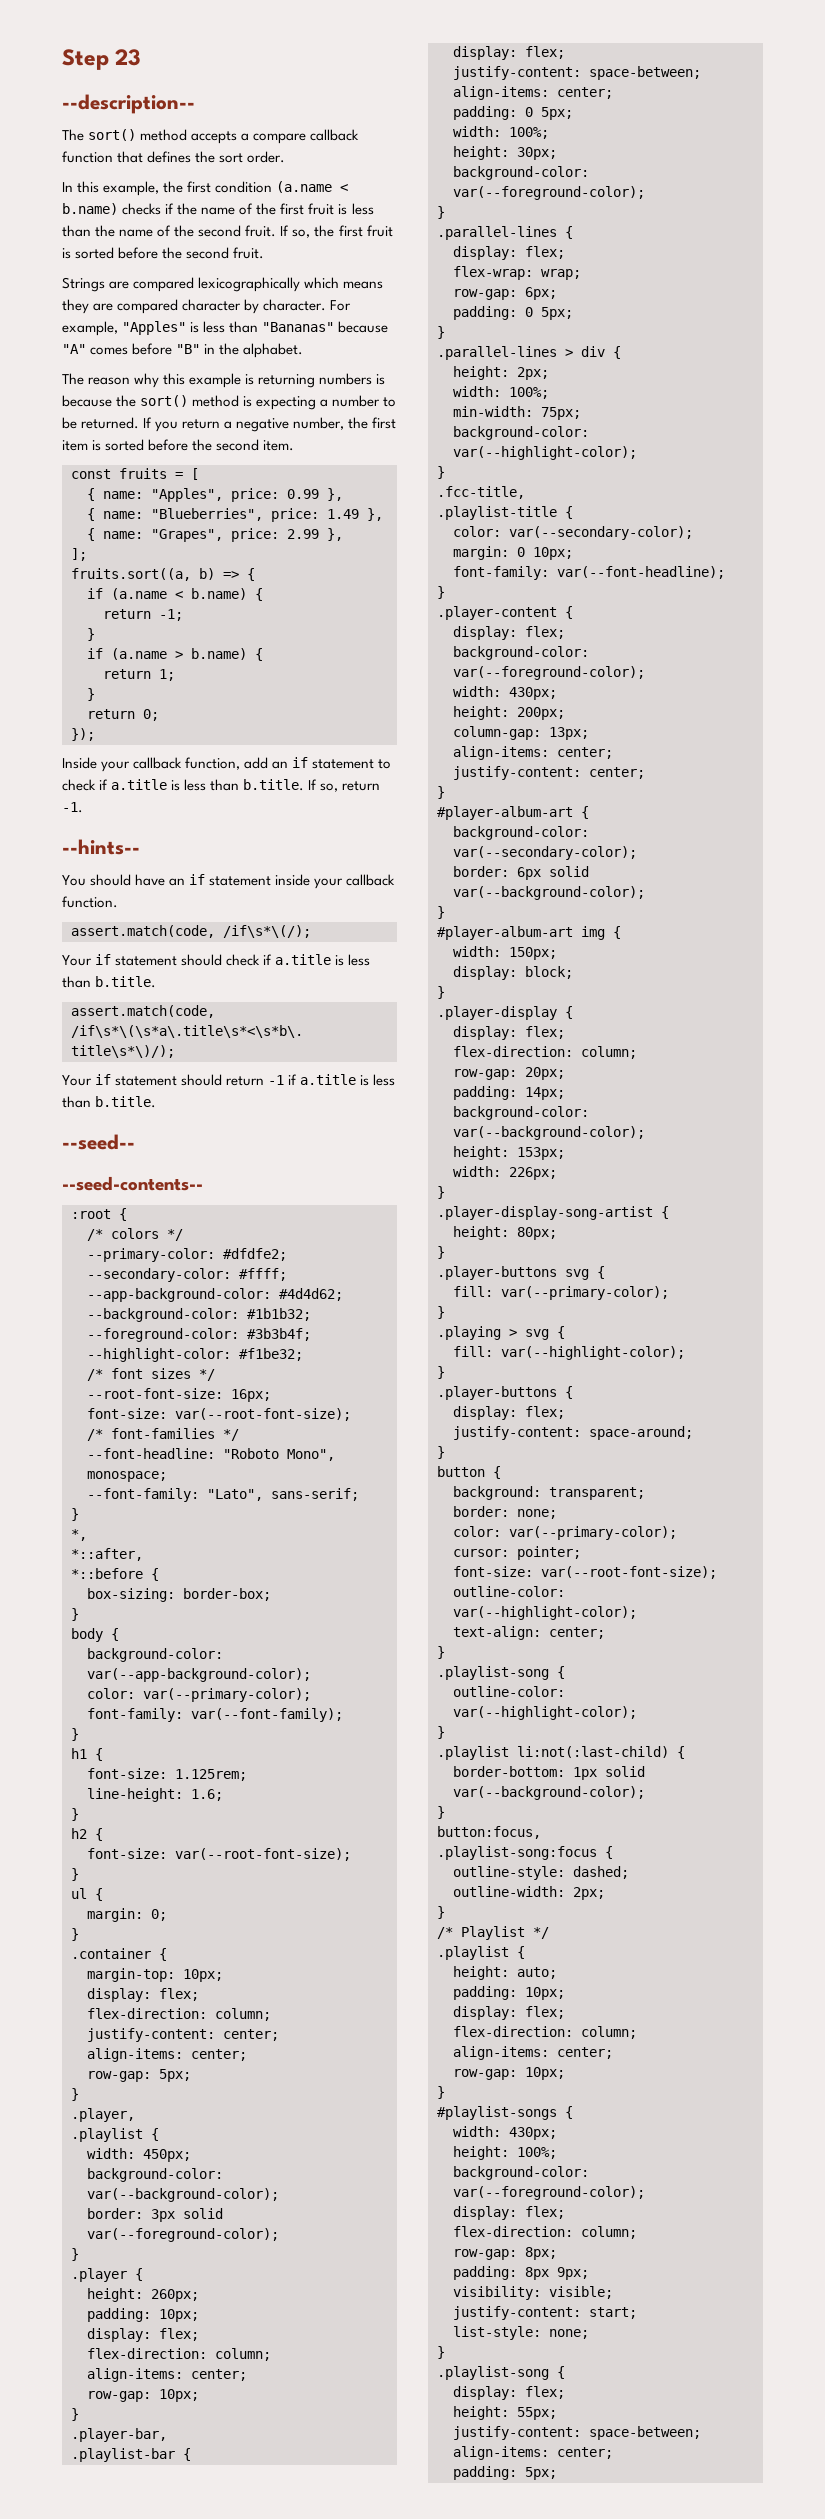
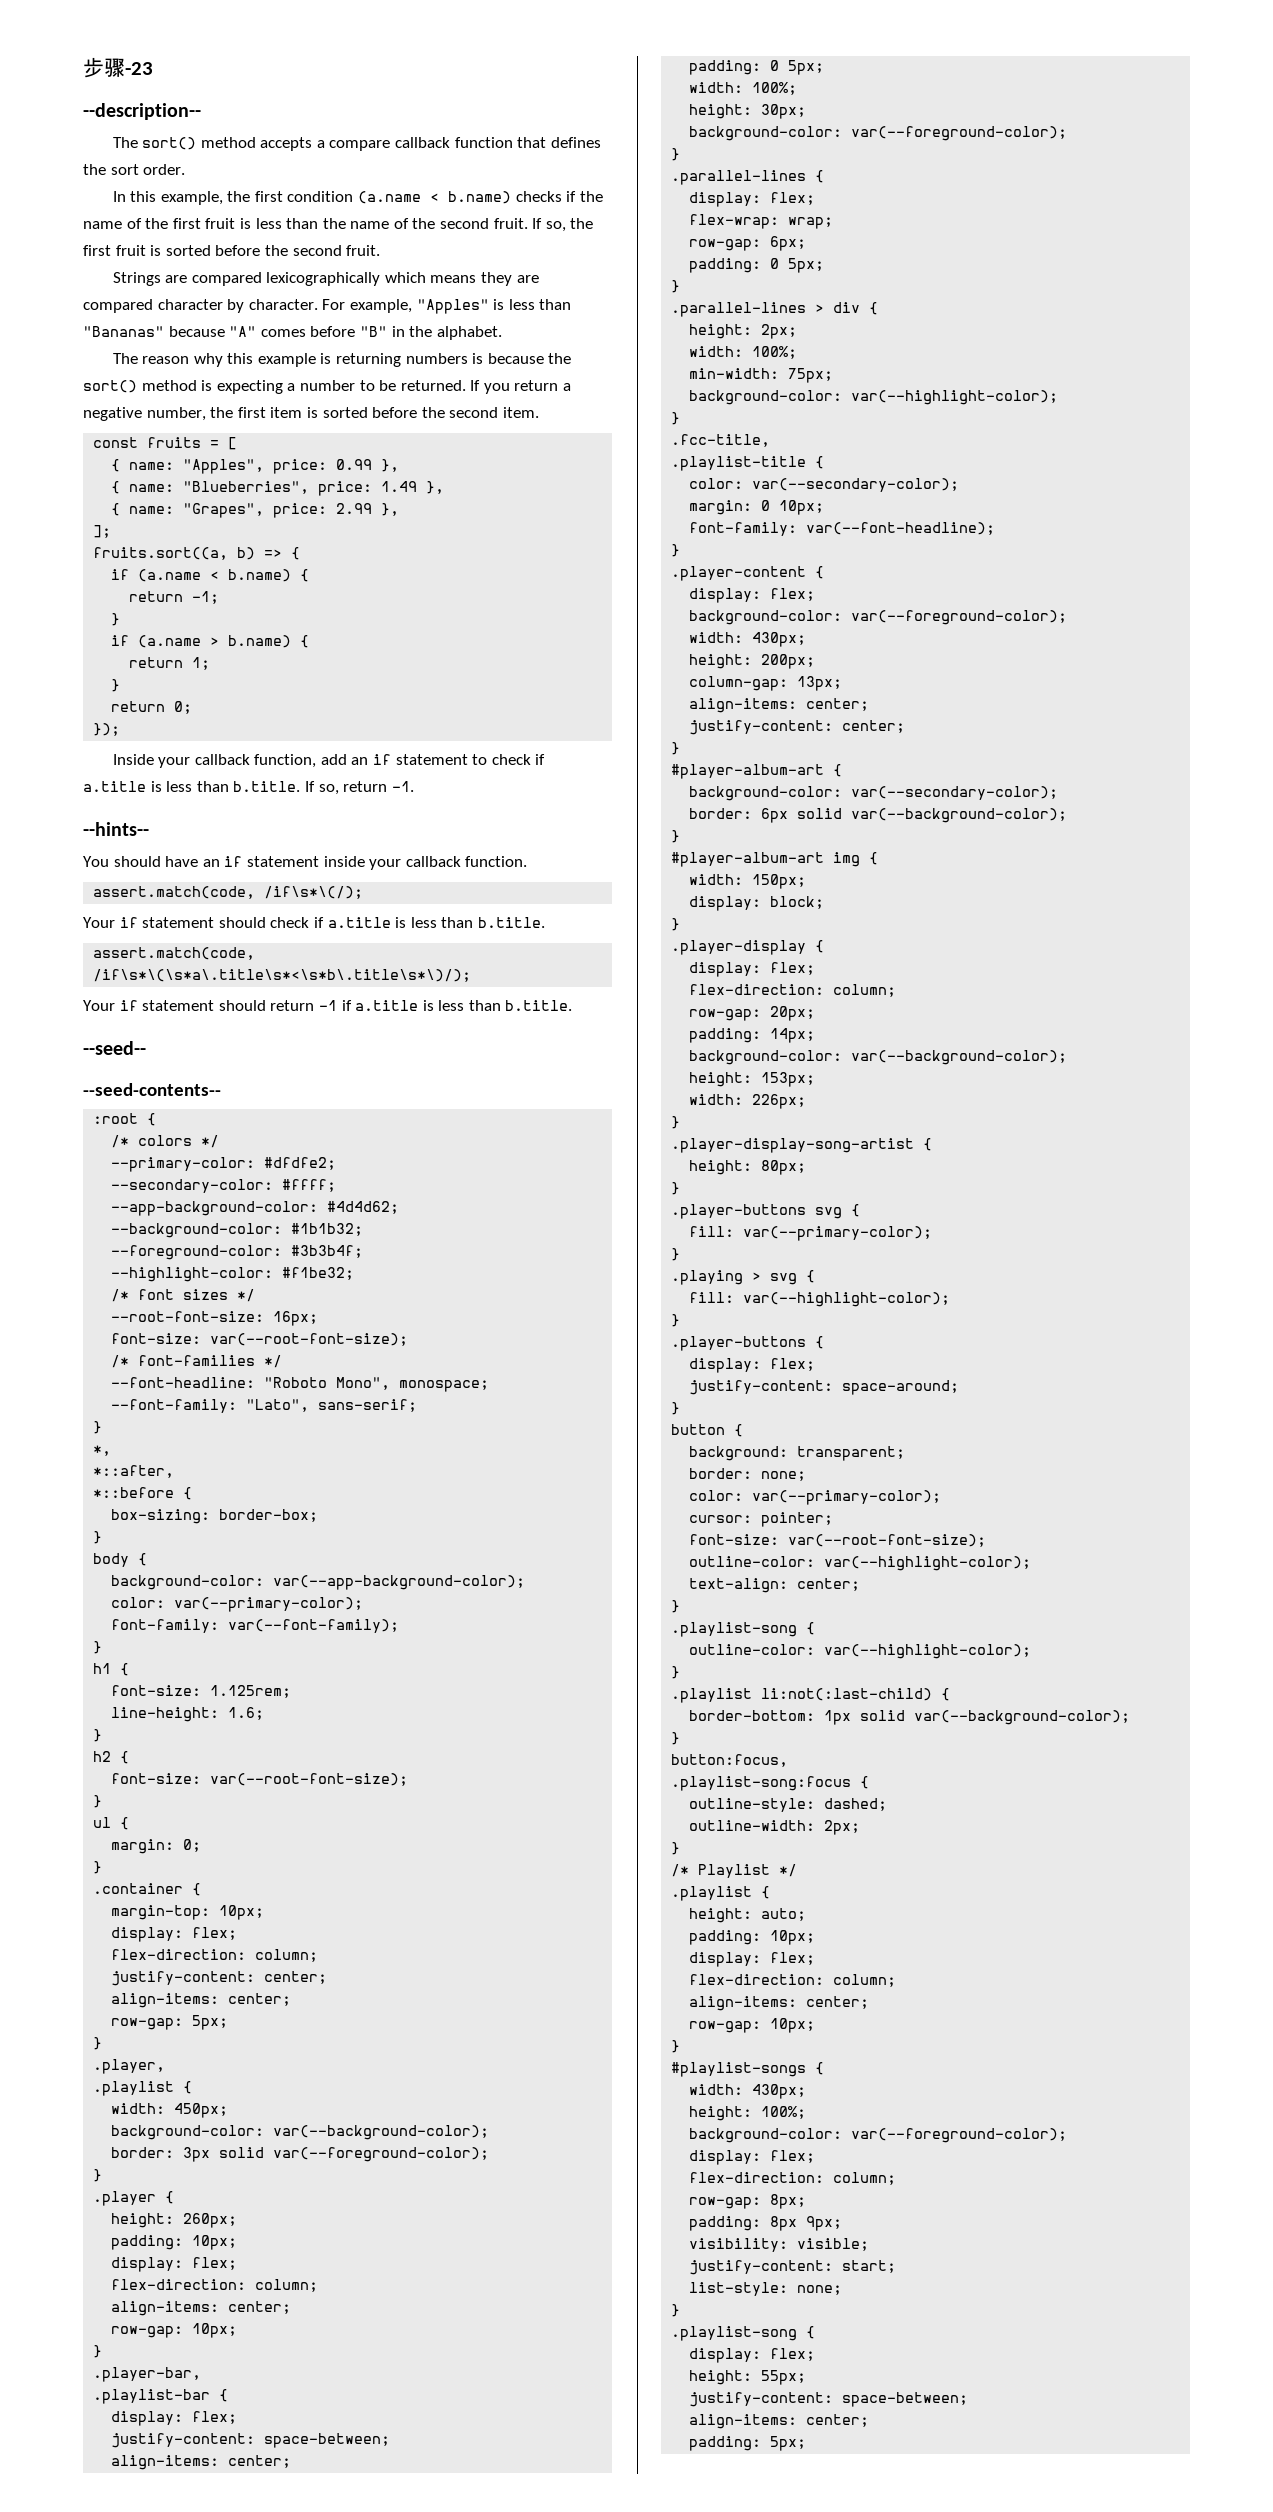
- Step 23
+ 步骤-23

